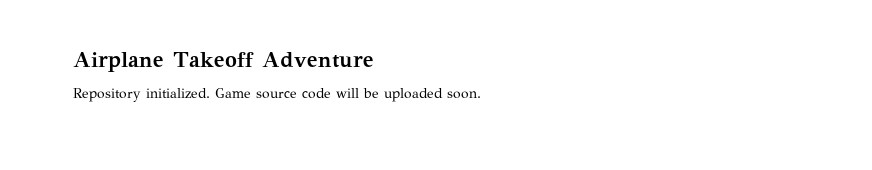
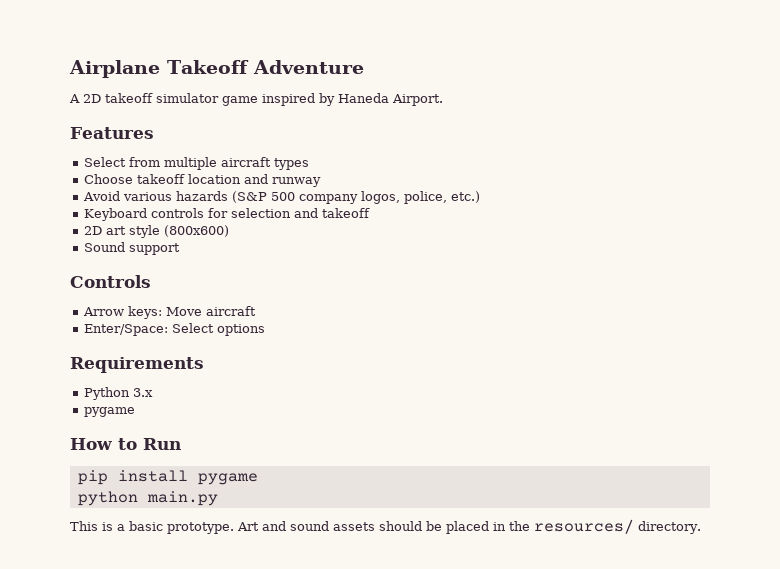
- Repository initialized. Game source code will be uploaded soon.
+ A 2D takeoff simulator game inspired by Haneda Airport.
+ Features
+ Select from multiple aircraft types
+ Choose takeoff location and runway
+ Avoid various hazards (S&P 500 company logos, police, etc.)
+ Keyboard controls for selection and takeoff
+ 2D art style (800x600)
+ Sound support
+ Controls
+ Arrow keys: Move aircraft
+ Enter/Space: Select options
+ Requirements
+ Python 3.x
+ pygame
+ How to Run
+ pip install pygame
+ python main.py
+ This is a basic prototype. Art and sound assets should be placed in the resources/ directory.

